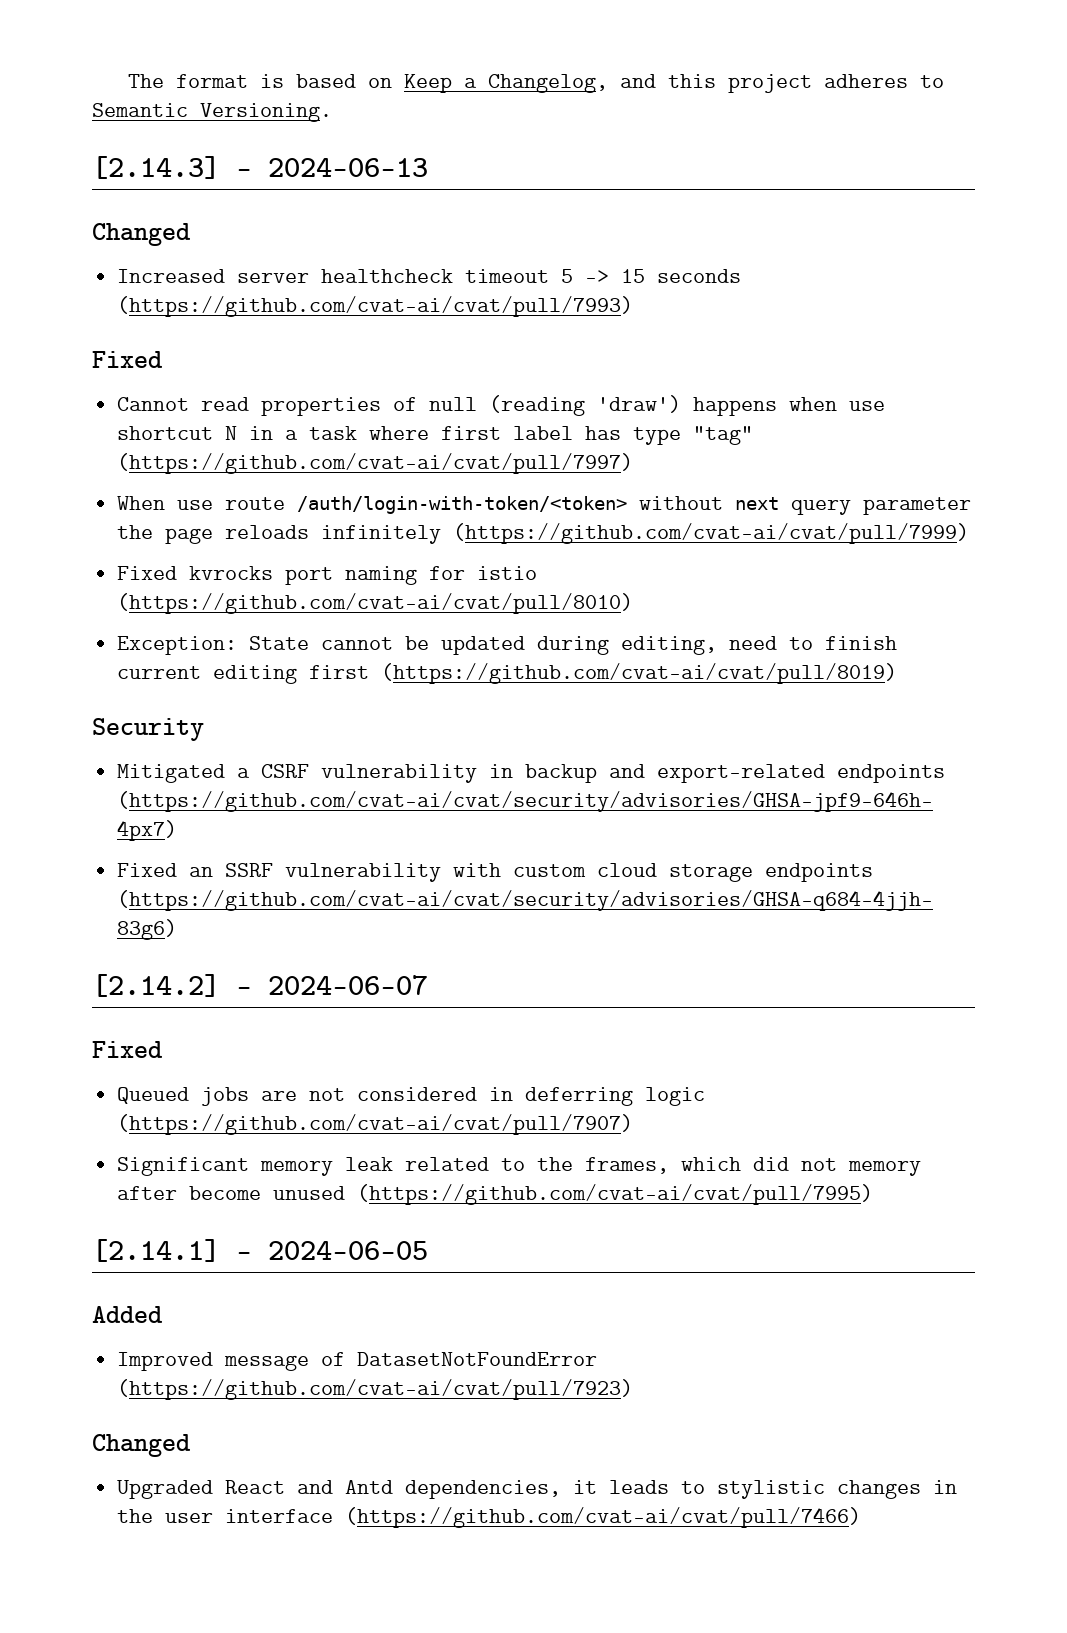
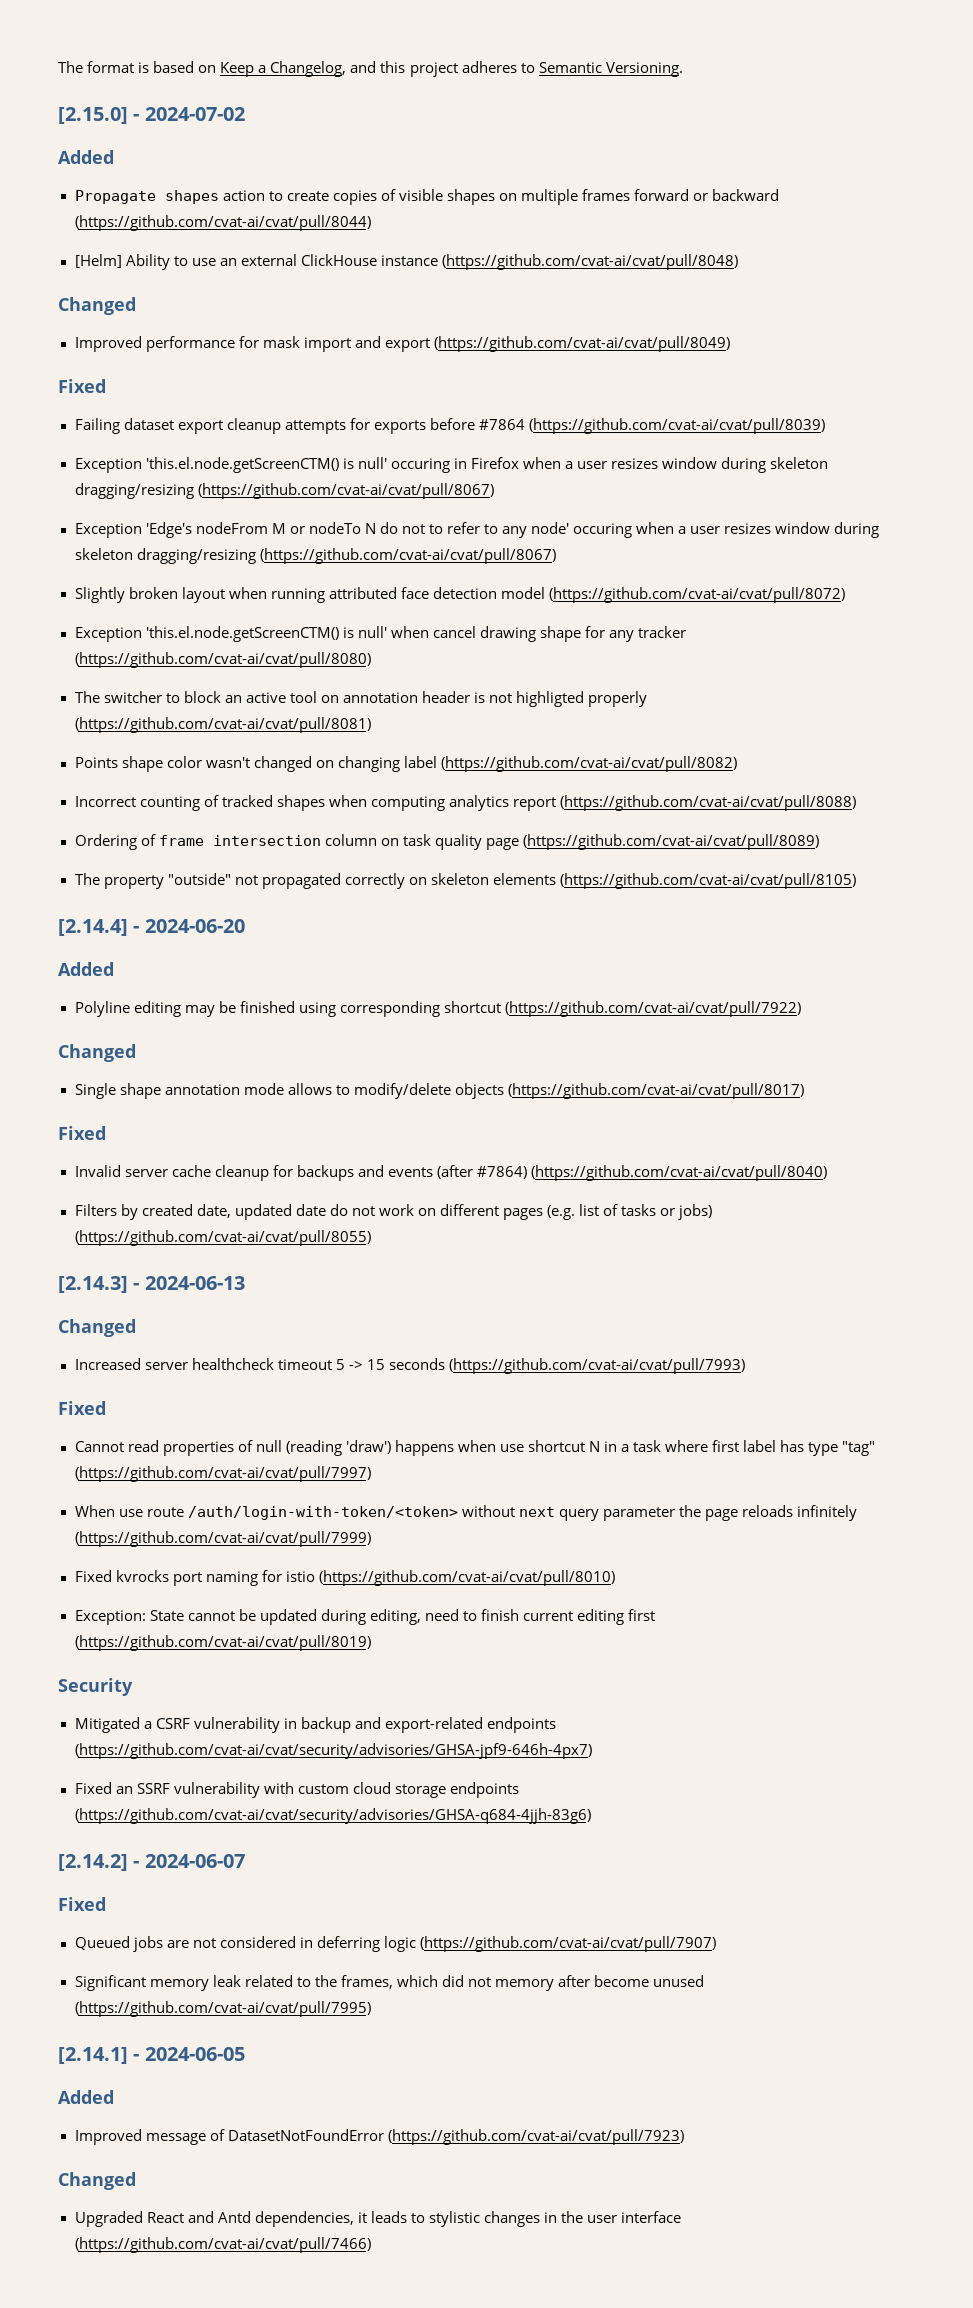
+ [2.15.0] - 2024-07-02
+ Added
+ Propagate shapes action to create copies of visible shapes on multiple frames forward or backward (https://github.com/cvat-ai/cvat/pull/8044)
+ [Helm] Ability to use an external ClickHouse instance (https://github.com/cvat-ai/cvat/pull/8048)
+ Changed
+ Improved performance for mask import and export (https://github.com/cvat-ai/cvat/pull/8049)
+ Fixed
+ Failing dataset export cleanup attempts for exports before #7864 (https://github.com/cvat-ai/cvat/pull/8039)
+ Exception 'this.el.node.getScreenCTM() is null' occuring in Firefox when a user resizes window during skeleton dragging/resizing (https://github.com/cvat-ai/cvat/pull/8067)
+ Exception 'Edge's nodeFrom M or nodeTo N do not to refer to any node' occuring when a user resizes window during skeleton dragging/resizing (https://github.com/cvat-ai/cvat/pull/8067)
+ Slightly broken layout when running attributed face detection model (https://github.com/cvat-ai/cvat/pull/8072)
+ Exception 'this.el.node.getScreenCTM() is null' when cancel drawing shape for any tracker (https://github.com/cvat-ai/cvat/pull/8080)
+ The switcher to block an active tool on annotation header is not highligted properly (https://github.com/cvat-ai/cvat/pull/8081)
+ Points shape color wasn't changed on changing label (https://github.com/cvat-ai/cvat/pull/8082)
+ Incorrect counting of tracked shapes when computing analytics report (https://github.com/cvat-ai/cvat/pull/8088)
+ Ordering of frame intersection column on task quality page (https://github.com/cvat-ai/cvat/pull/8089)
+ The property "outside" not propagated correctly on skeleton elements (https://github.com/cvat-ai/cvat/pull/8105)
+ [2.14.4] - 2024-06-20
+ Added
+ Polyline editing may be finished using corresponding shortcut (https://github.com/cvat-ai/cvat/pull/7922)
+ Changed
+ Single shape annotation mode allows to modify/delete objects (https://github.com/cvat-ai/cvat/pull/8017)
+ Fixed
+ Invalid server cache cleanup for backups and events (after #7864) (https://github.com/cvat-ai/cvat/pull/8040)
+ Filters by created date, updated date do not work on different pages (e.g. list of tasks or jobs) (https://github.com/cvat-ai/cvat/pull/8055)

